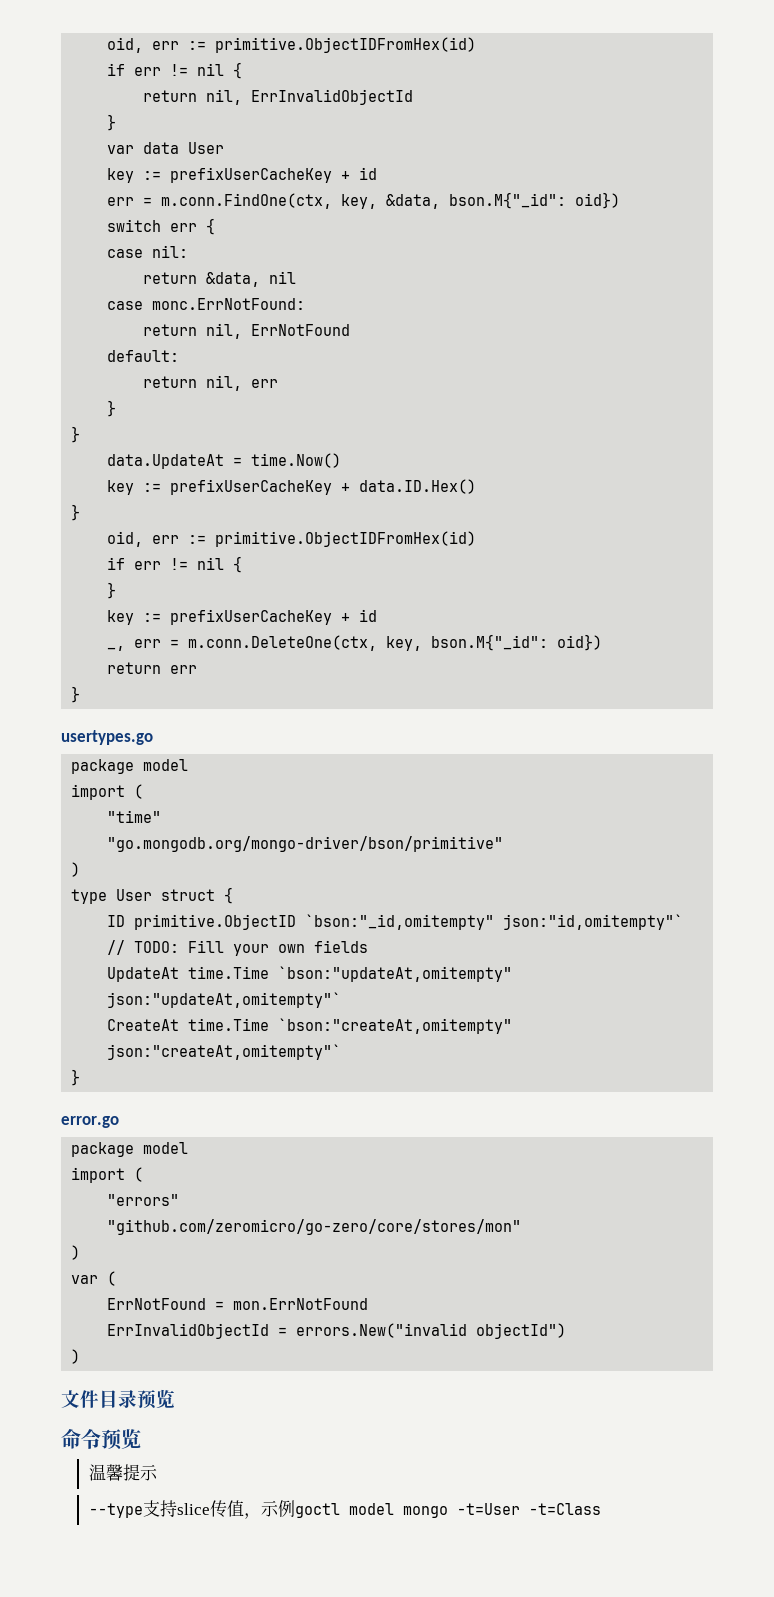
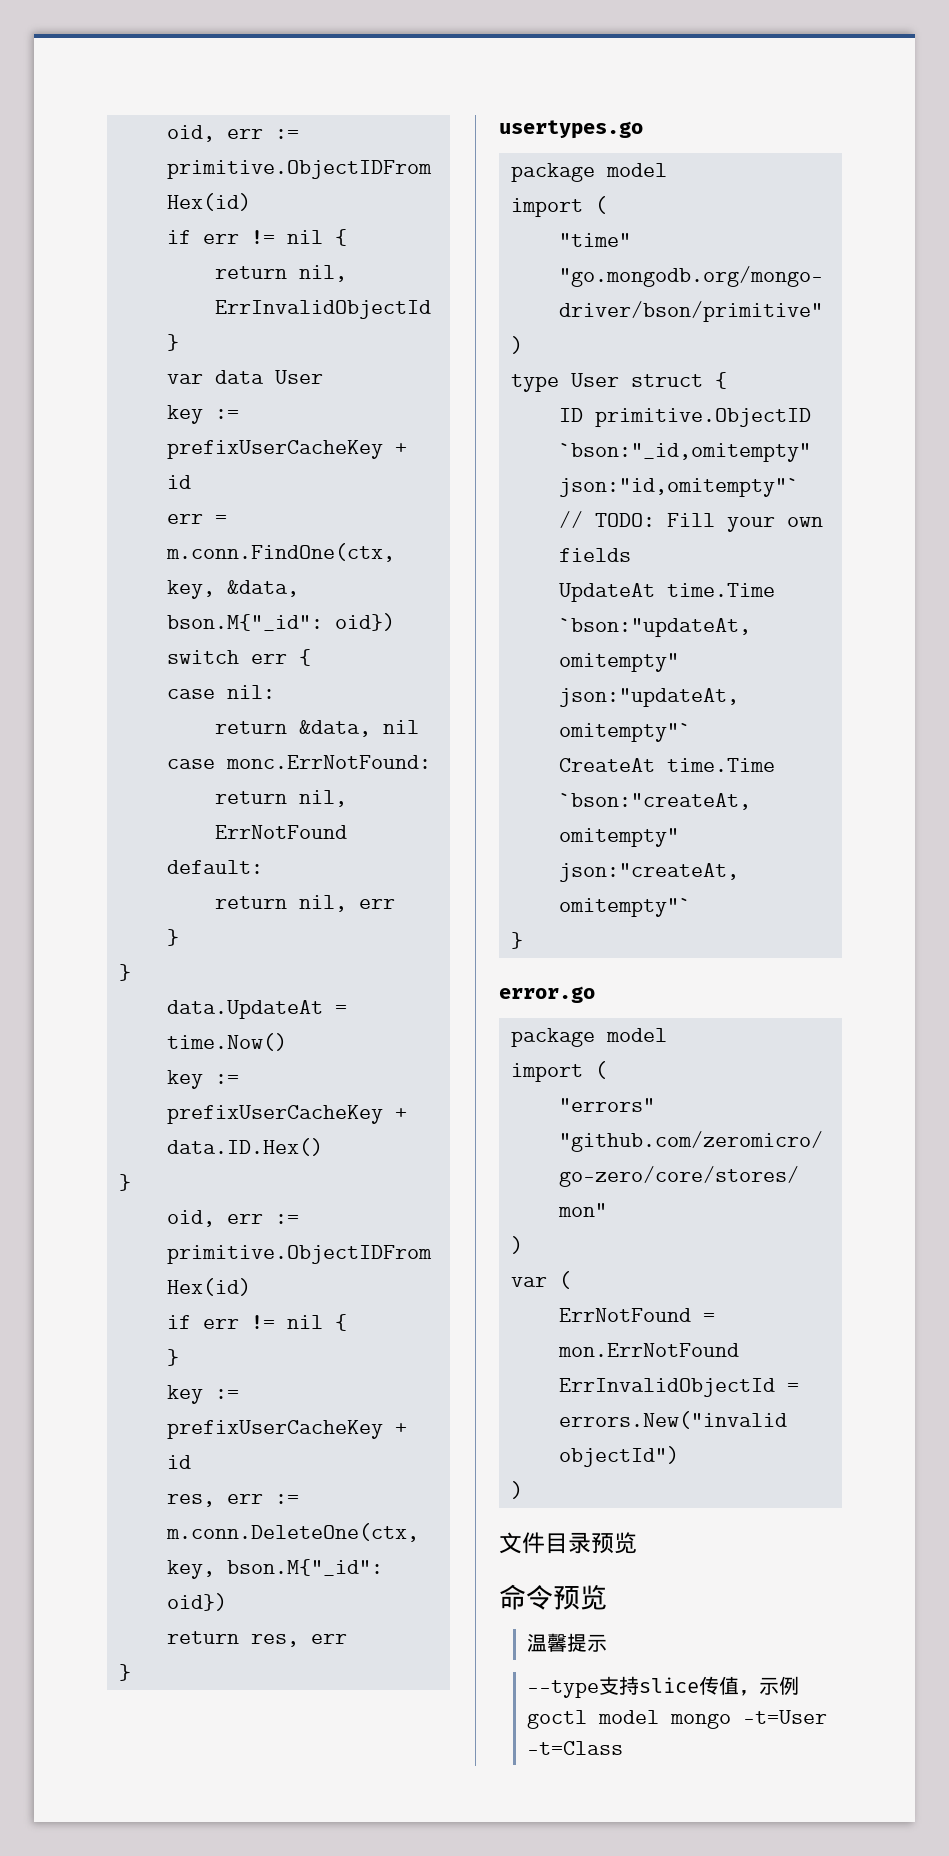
- _, err = m.conn.DeleteOne(ctx, key, bson.M{"_id": oid})
+ res, err := m.conn.DeleteOne(ctx, key, bson.M{"_id": oid})
- return err
+ return res, err

